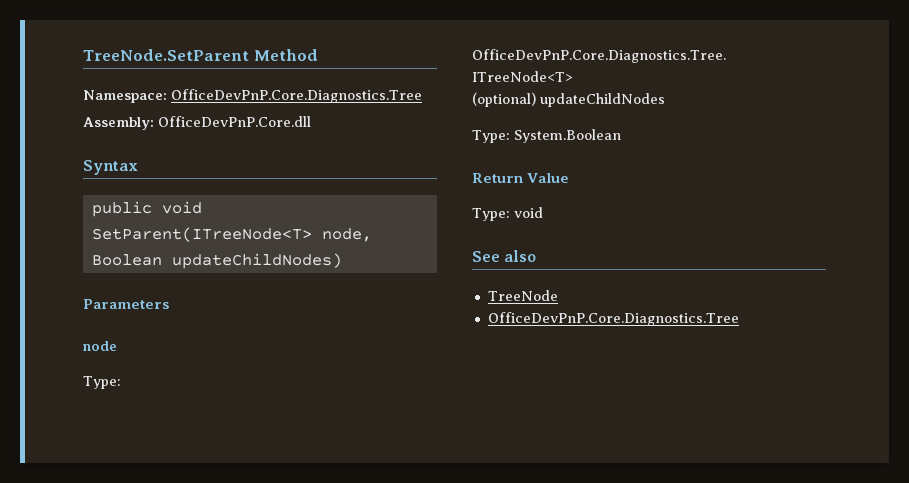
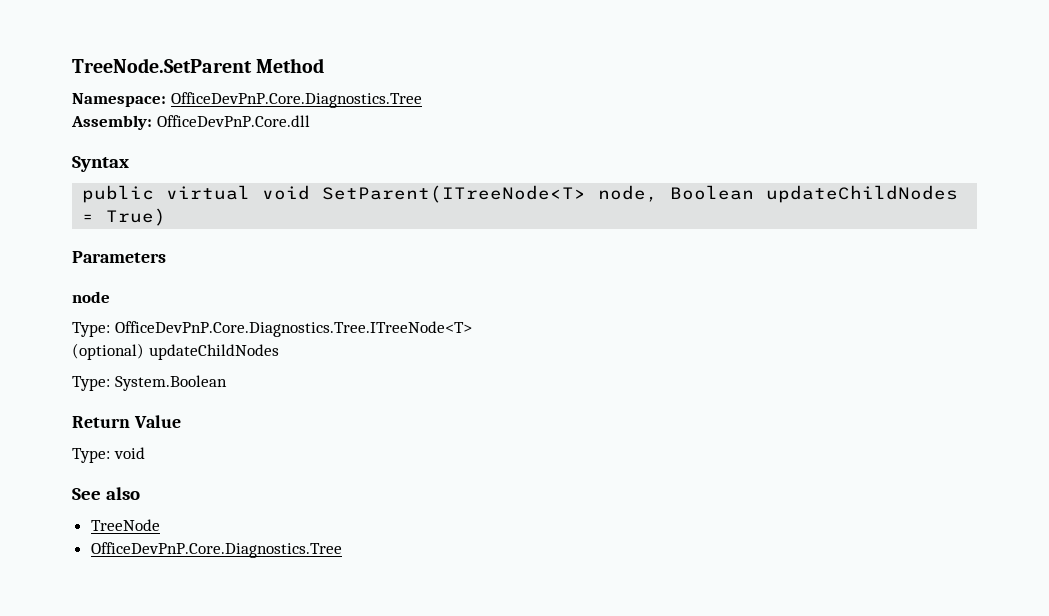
- public void SetParent(ITreeNode<T> node, Boolean updateChildNodes)
+ public virtual void SetParent(ITreeNode<T> node, Boolean updateChildNodes = True)

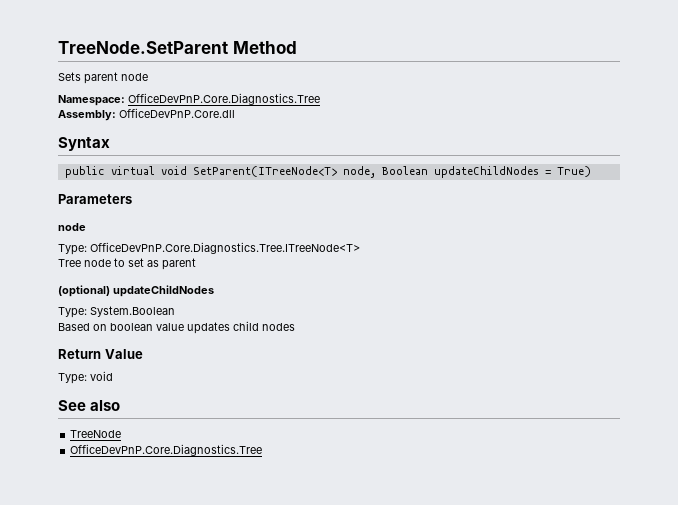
+ Sets parent node
+ Tree node to set as parent
  (optional) updateChildNodes
  Type: System.Boolean
+ Based on boolean value updates child nodes

